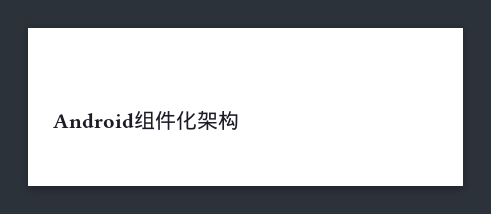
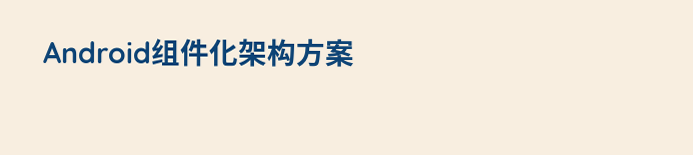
- Android组件化架构
+ Android组件化架构方案

